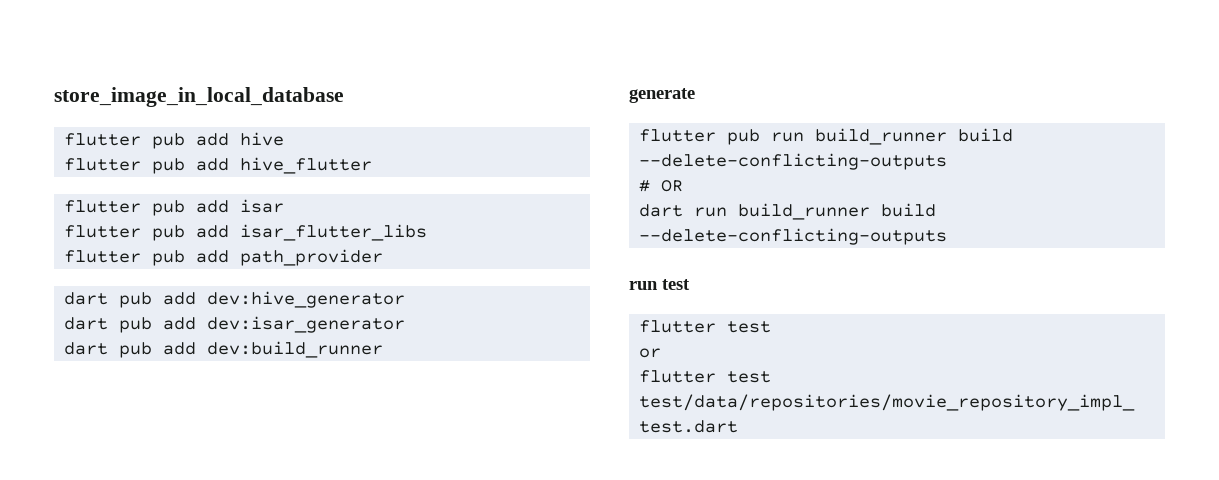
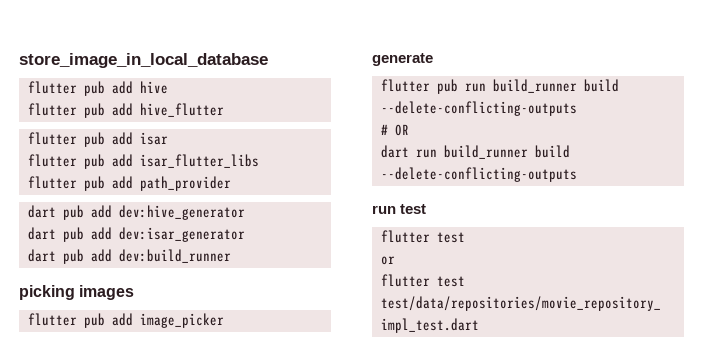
+ picking images
+ flutter pub add image_picker

